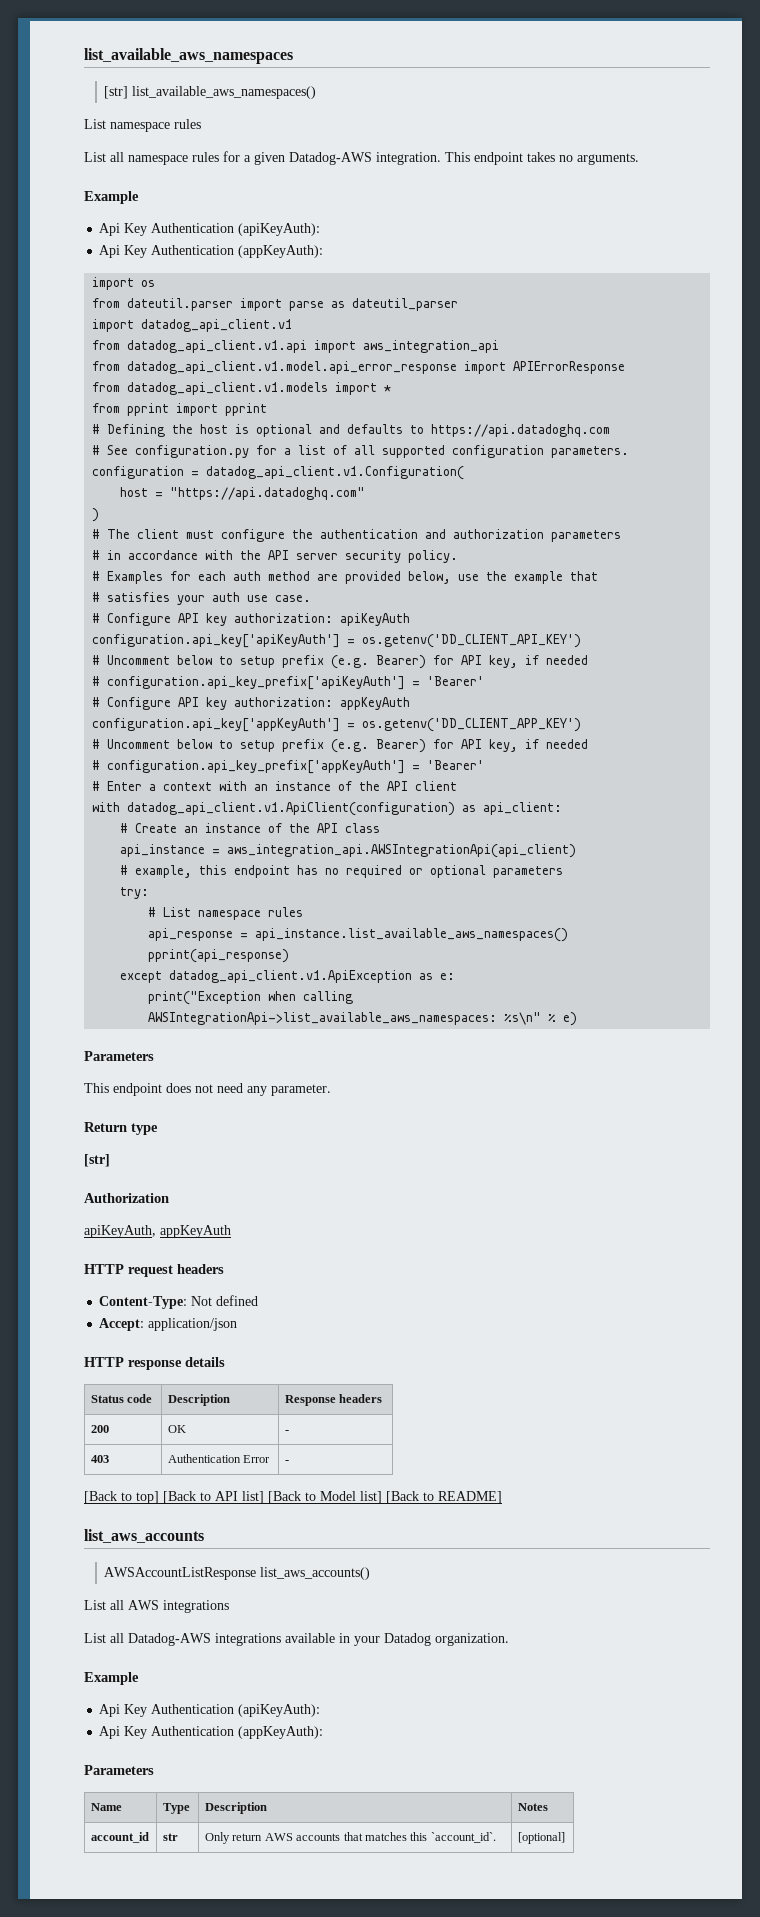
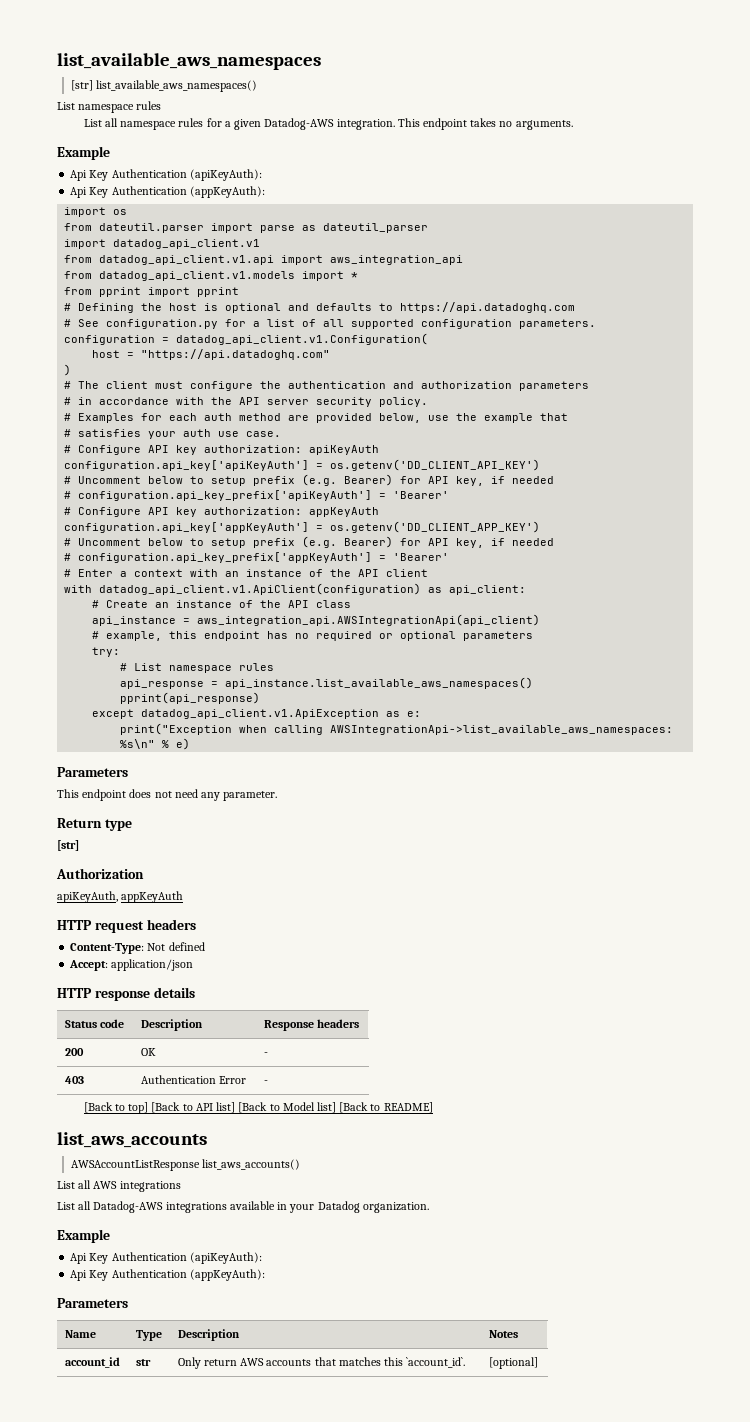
- from datadog_api_client.v1.model.api_error_response import APIErrorResponse

